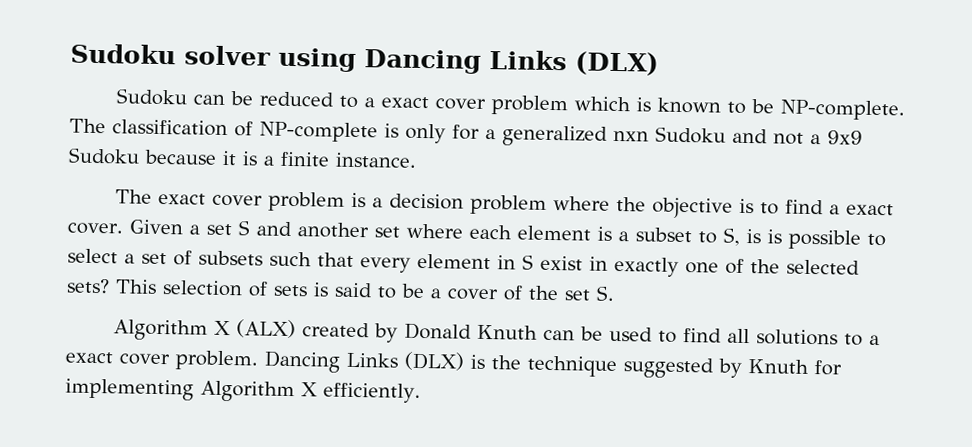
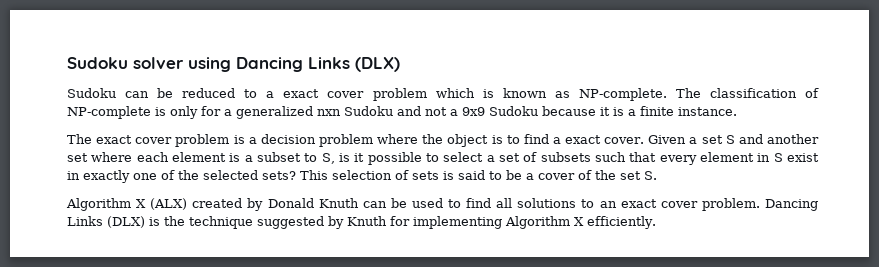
- Sudoku can be reduced to a exact cover problem which is known to be NP-complete.
+ Sudoku can be reduced to a exact cover problem which is known as NP-complete.
- The exact cover problem is a decision problem where the objective is to find a exact cover.
+ The exact cover problem is a decision problem where the object is to find a exact cover.
- Given a set S and another set where each element is a subset to S, is is possible to select a set of subsets such that every element in S exist in exactly one of the selected sets?
+ Given a set S and another set where each element is a subset to S, is it possible to select a set of subsets such that every element in S exist in exactly one of the selected sets?
- Algorithm X (ALX) created by Donald Knuth can be used to find all solutions to a exact cover problem.
+ Algorithm X (ALX) created by Donald Knuth can be used to find all solutions to an exact cover problem.

